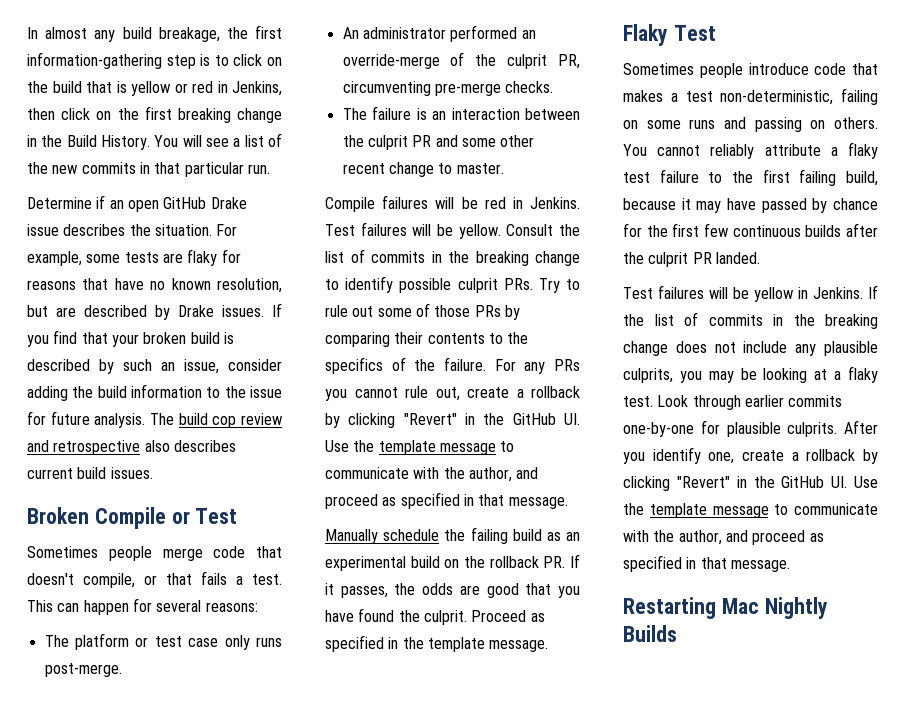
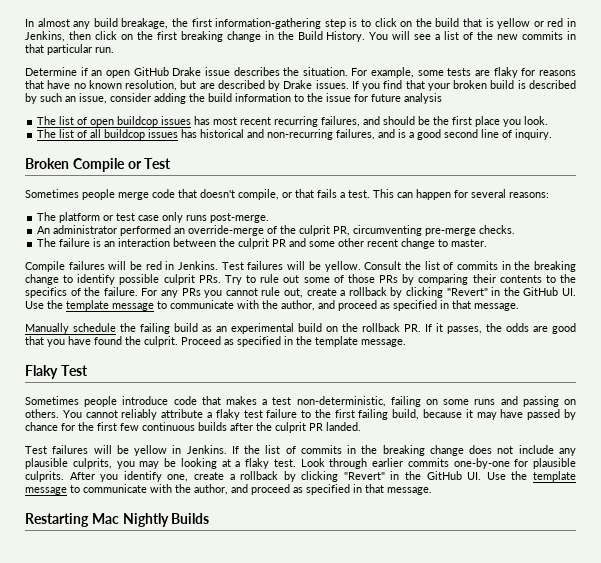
- If you find that your broken build is described by such an issue, consider adding the build information to the issue for future analysis. The build cop review and retrospective also describes current build issues.
+ If you find that your broken build is described by such an issue, consider adding the build information to the issue for future analysis
+ The list of open buildcop issues has most recent recurring failures, and should be the first place you look.
+ The list of all buildcop issues has historical and non-recurring failures, and is a good second line of inquiry.

